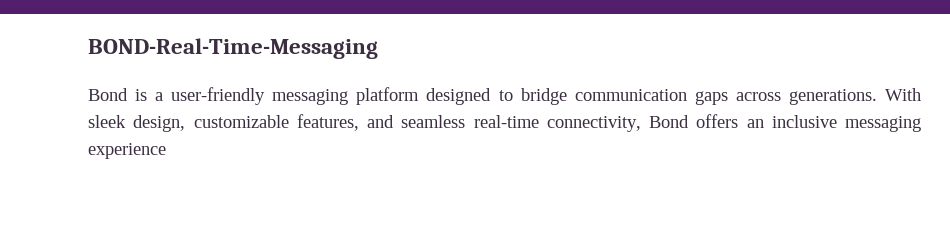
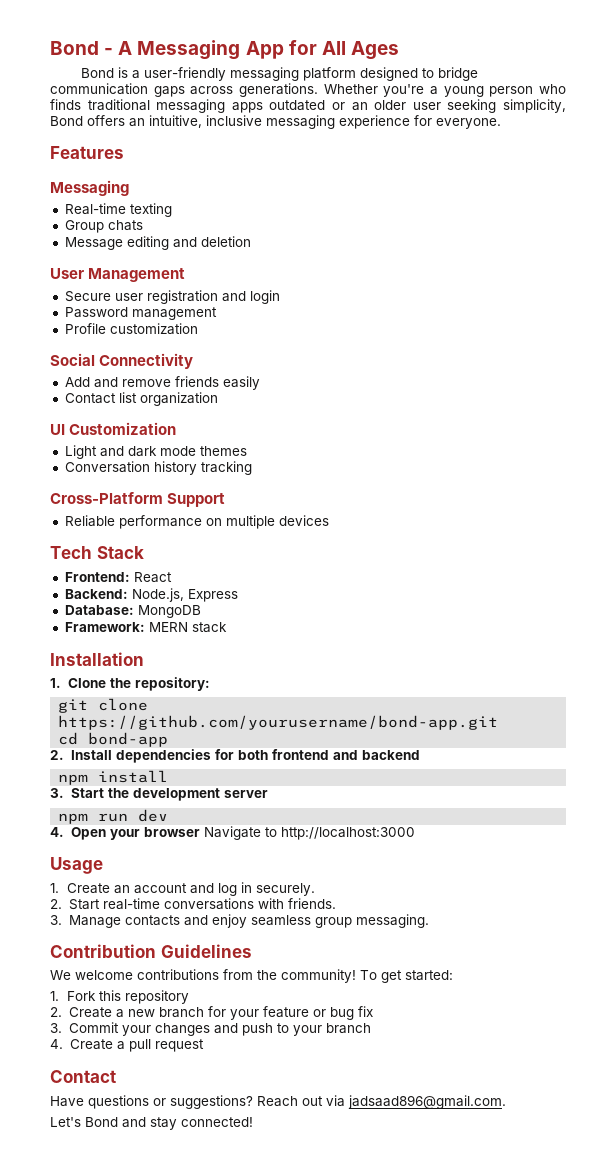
- BOND-Real-Time-Messaging
+ Bond - A Messaging App for All Ages
- With sleek design, customizable features, and seamless real-time connectivity, Bond offers an inclusive messaging experience
+ Whether you're a young person who finds traditional messaging apps outdated or an older user seeking simplicity, Bond offers an intuitive, inclusive messaging experience for everyone.
+ Features
+ Messaging
+ Real-time texting
+ Group chats
+ Message editing and deletion
+ User Management
+ Secure user registration and login
+ Password management
+ Profile customization
+ Social Connectivity
+ Add and remove friends easily
+ Contact list organization
+ UI Customization
+ Light and dark mode themes
+ Conversation history tracking
+ Cross-Platform Support
+ Reliable performance on multiple devices
+ Tech Stack
+ Frontend: React
+ Backend: Node.js, Express
+ Database: MongoDB
+ Framework: MERN stack
+ Installation
+ 1. Clone the repository:
+ git clone https://github.com/yourusername/bond-app.git
+ cd bond-app
+ 2. Install dependencies for both frontend and backend
+ npm install
+ 3. Start the development server
+ npm run dev
+ 4. Open your browser Navigate to http://localhost:3000
+ Usage
+ 1. Create an account and log in securely.
+ 2. Start real-time conversations with friends.
+ 3. Manage contacts and enjoy seamless group messaging.
+ Contribution Guidelines
+ We welcome contributions from the community! To get started:
+ 1. Fork this repository
+ 2. Create a new branch for your feature or bug fix
+ 3. Commit your changes and push to your branch
+ 4. Create a pull request
+ Contact
+ Have questions or suggestions? Reach out via jadsaad896@gmail.com.
+ Let's Bond and stay connected!

